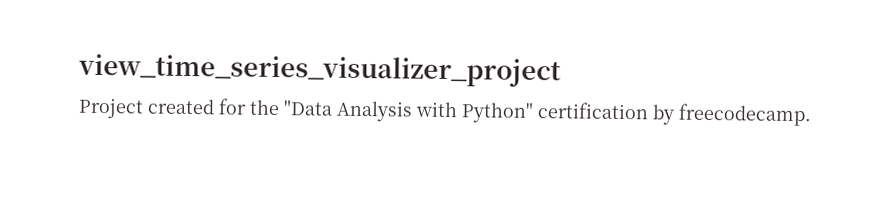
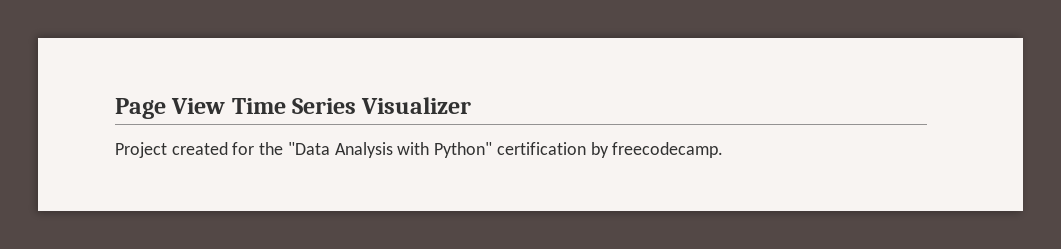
- view_time_series_visualizer_project
+ Page View Time Series Visualizer

